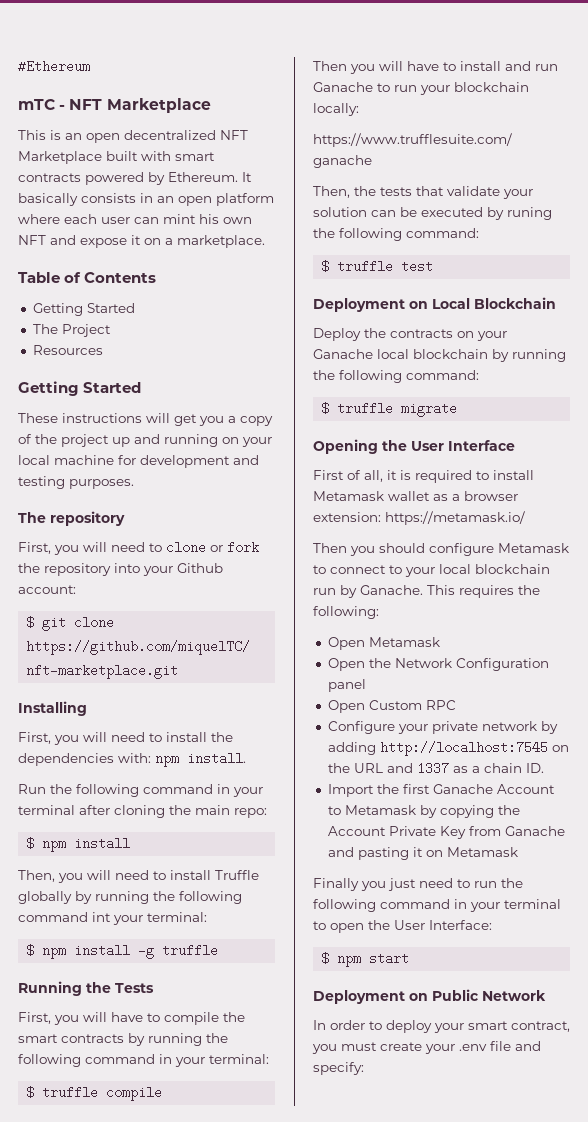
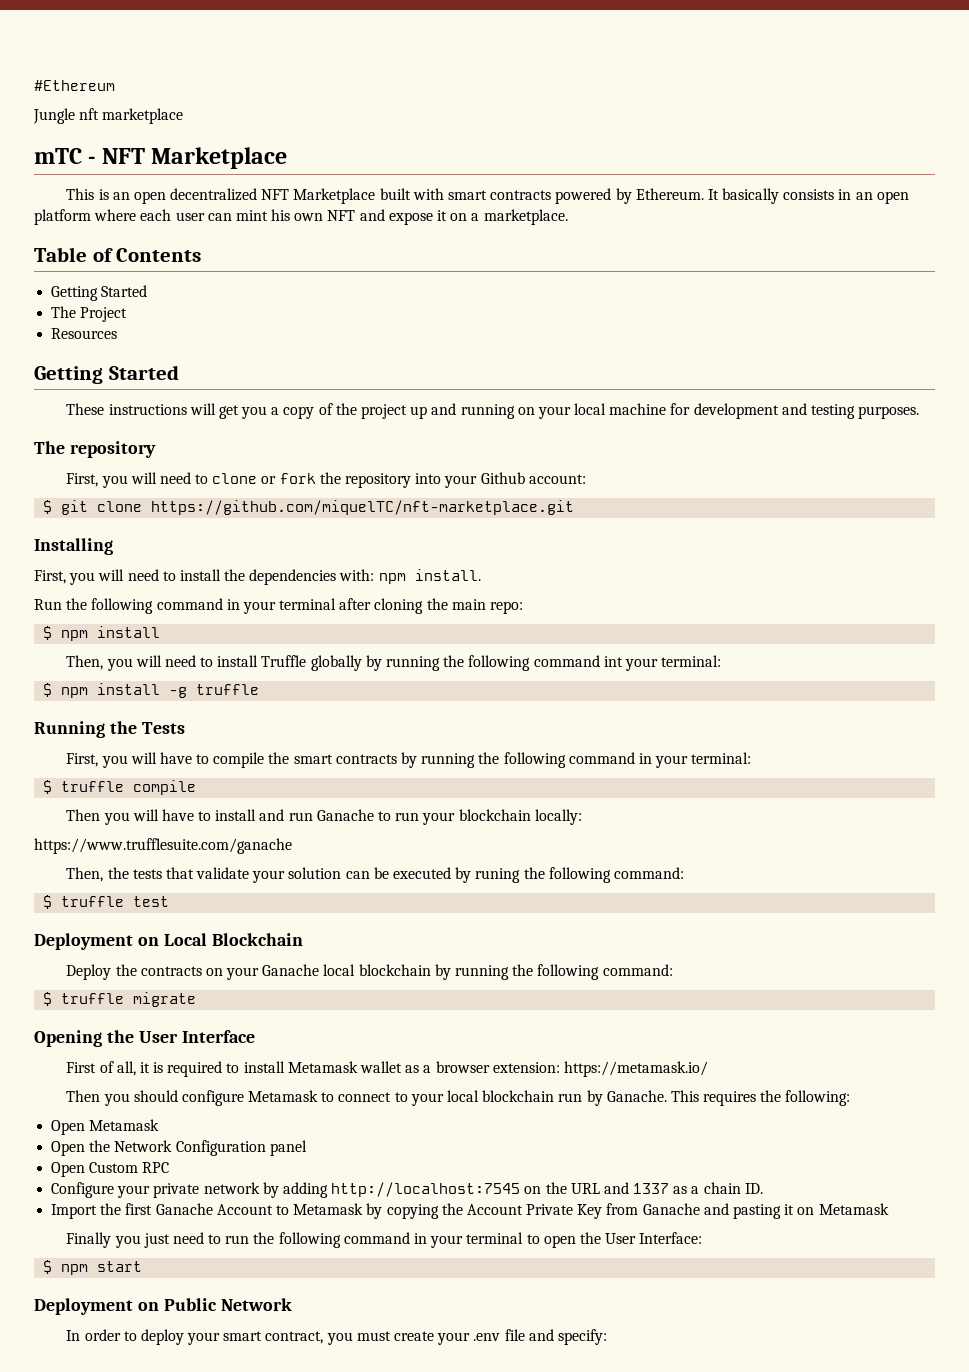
+ Jungle nft marketplace

